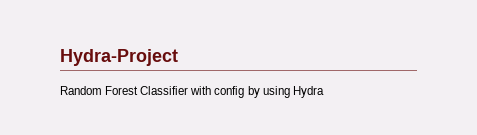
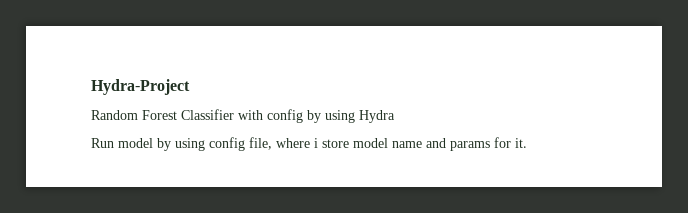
+ Run model by using config file, where i store model name and params for it.

